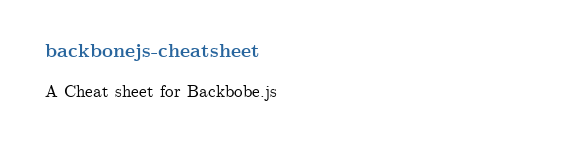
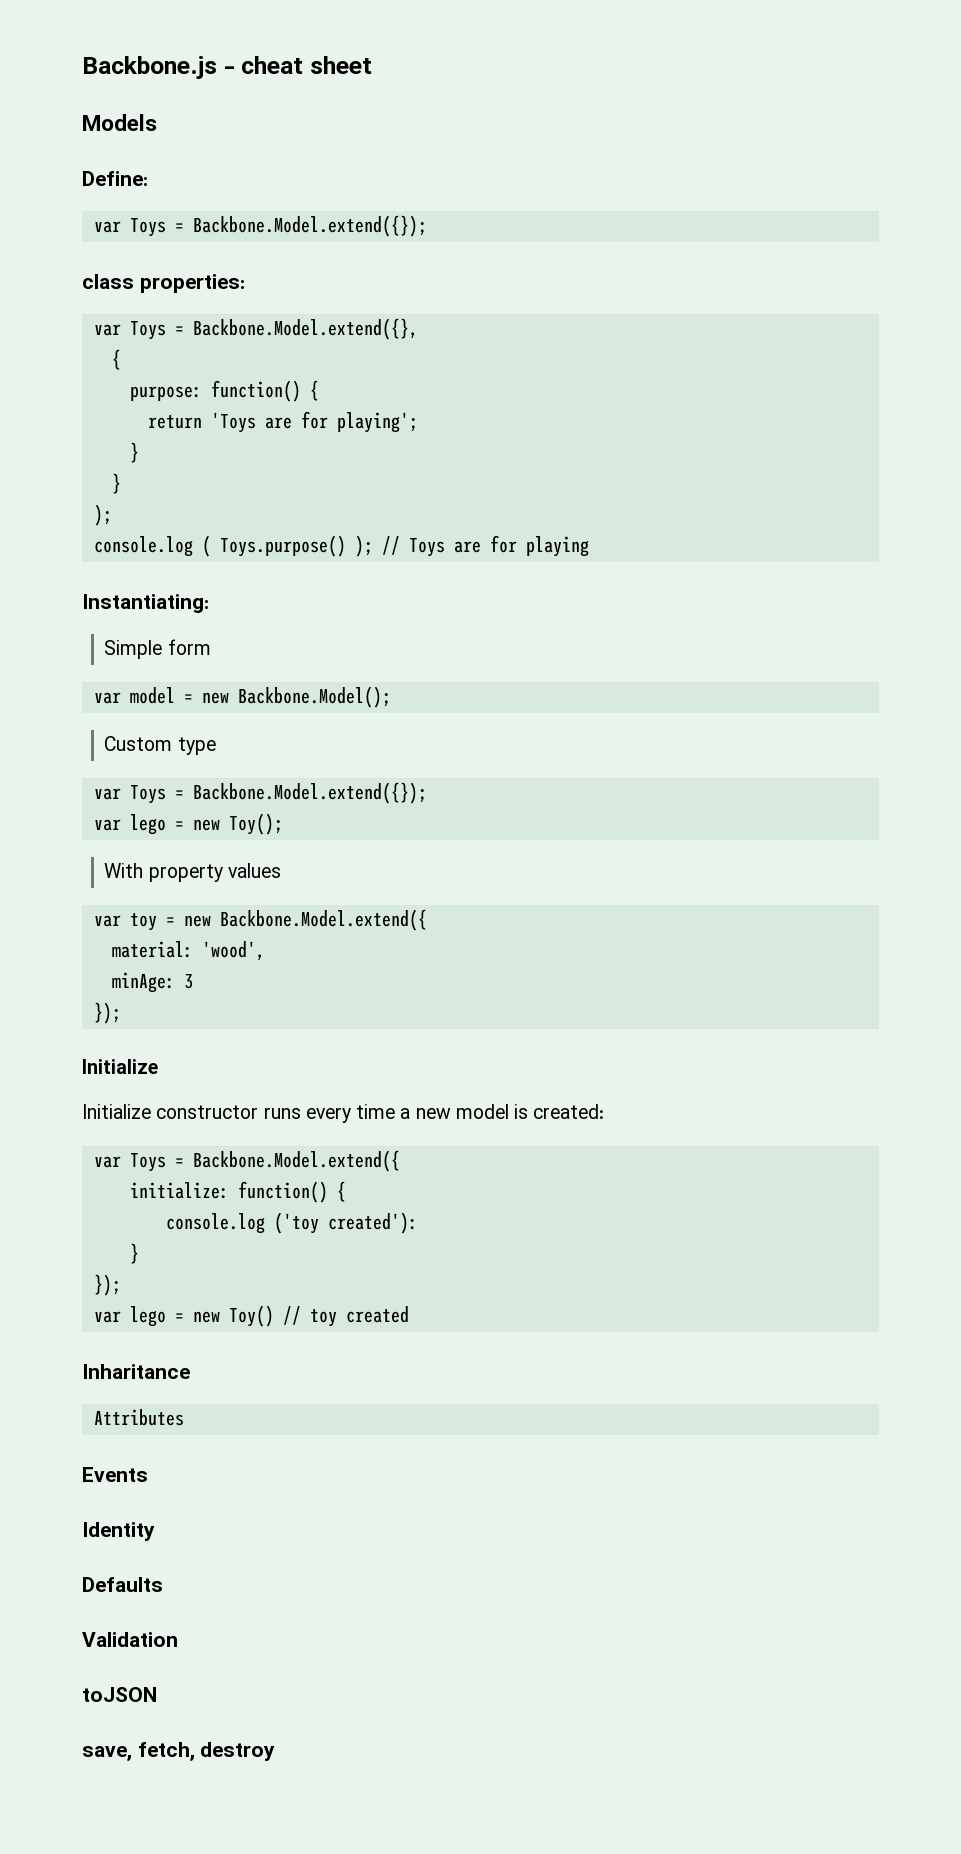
- backbonejs-cheatsheet
- A Cheat sheet for Backbobe.js
+ Backbone.js - cheat sheet
+ Models
+ Define:
+ var Toys = Backbone.Model.extend({});
+ class properties:
+ var Toys = Backbone.Model.extend({},
+ {
+ purpose: function() {
+ return 'Toys are for playing';
+ }
+ }
+ );
+ console.log ( Toys.purpose() ); // Toys are for playing
+ Instantiating:
+ Simple form
+ var model = new Backbone.Model();
+ Custom type
+ var Toys = Backbone.Model.extend({});
+ var lego = new Toy();
+ With property values
+ var toy = new Backbone.Model.extend({
+ material: 'wood',
+ minAge: 3
+ });
+ Initialize
+ Initialize constructor runs every time a new model is created:
+ var Toys = Backbone.Model.extend({
+ initialize: function() {
+ console.log ('toy created'):
+ }
+ });
+ var lego = new Toy() // toy created
+ Inharitance
+ Attributes
+ Events
+ Identity
+ Defaults
+ Validation
+ toJSON
+ save, fetch, destroy

